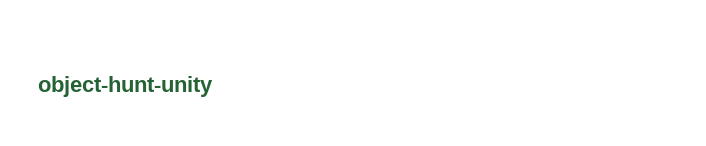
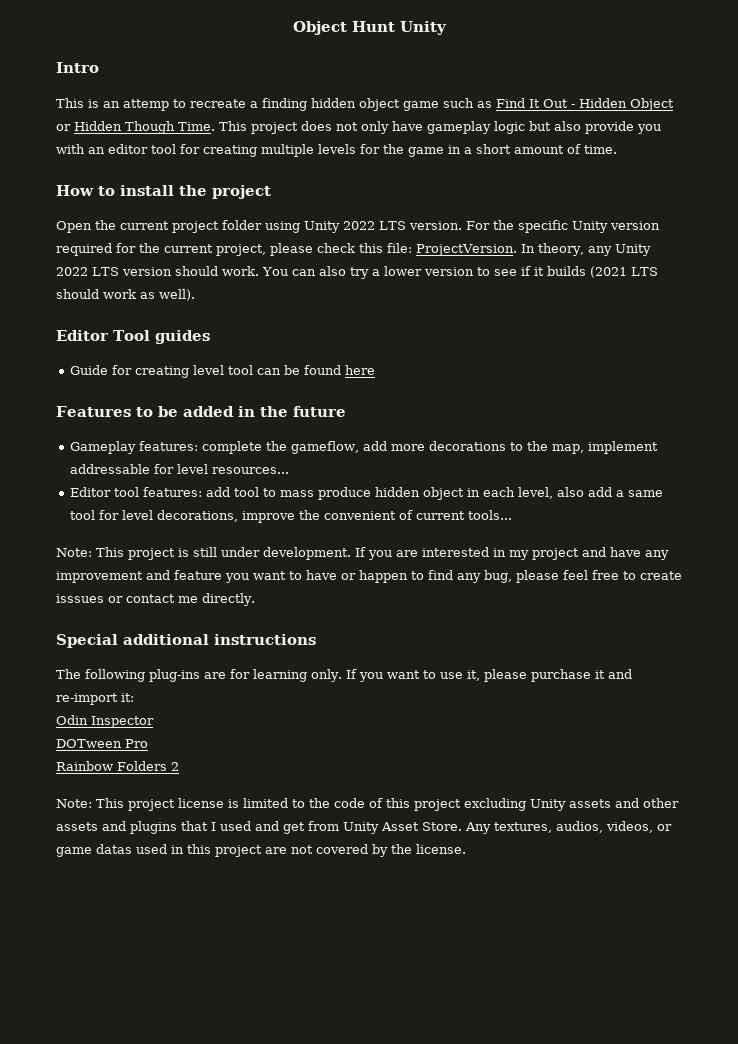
- object-hunt-unity
+ Object Hunt Unity
+ Intro
+ This is an attemp to recreate a finding hidden object game such as Find It Out - Hidden Object or Hidden Though Time. This project does not only have gameplay logic but also provide you with an editor tool for creating multiple levels for the game in a short amount of time.
+ How to install the project
+ Open the current project folder using Unity 2022 LTS version. For the specific Unity version required for the current project, please check this file: ProjectVersion. In theory, any Unity 2022 LTS version should work. You can also try a lower version to see if it builds (2021 LTS should work as well).
+ Editor Tool guides
+ Guide for creating level tool can be found here
+ Features to be added in the future
+ Gameplay features: complete the gameflow, add more decorations to the map, implement addressable for level resources...
+ Editor tool features: add tool to mass produce hidden object in each level, also add a same tool for level decorations, improve the convenient of current tools...
+ Note: This project is still under development. If you are interested in my project and have any improvement and feature you want to have or happen to find any bug, please feel free to create isssues or contact me directly.
+ Special additional instructions
+ The following plug-ins are for learning only. If you want to use it, please purchase it and re-import it:
+ Odin Inspector
+ DOTween Pro
+ Rainbow Folders 2
+ Note: This project license is limited to the code of this project excluding Unity assets and other assets and plugins that I used and get from Unity Asset Store. Any textures, audios, videos, or game datas used in this project are not covered by the license.

